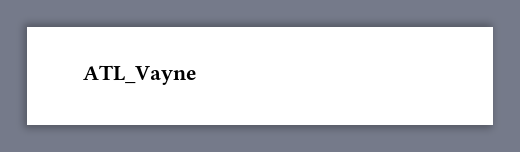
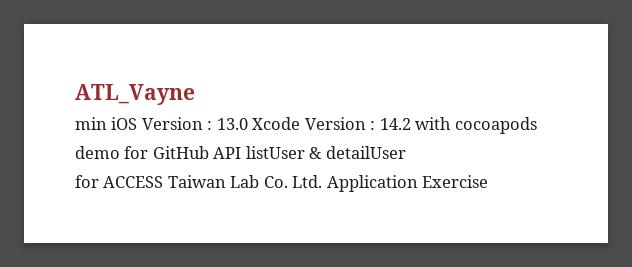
+ min iOS Version : 13.0 Xcode Version : 14.2 with cocoapods
+ demo for GitHub API listUser & detailUser
+ for ACCESS Taiwan Lab Co. Ltd. Application Exercise

